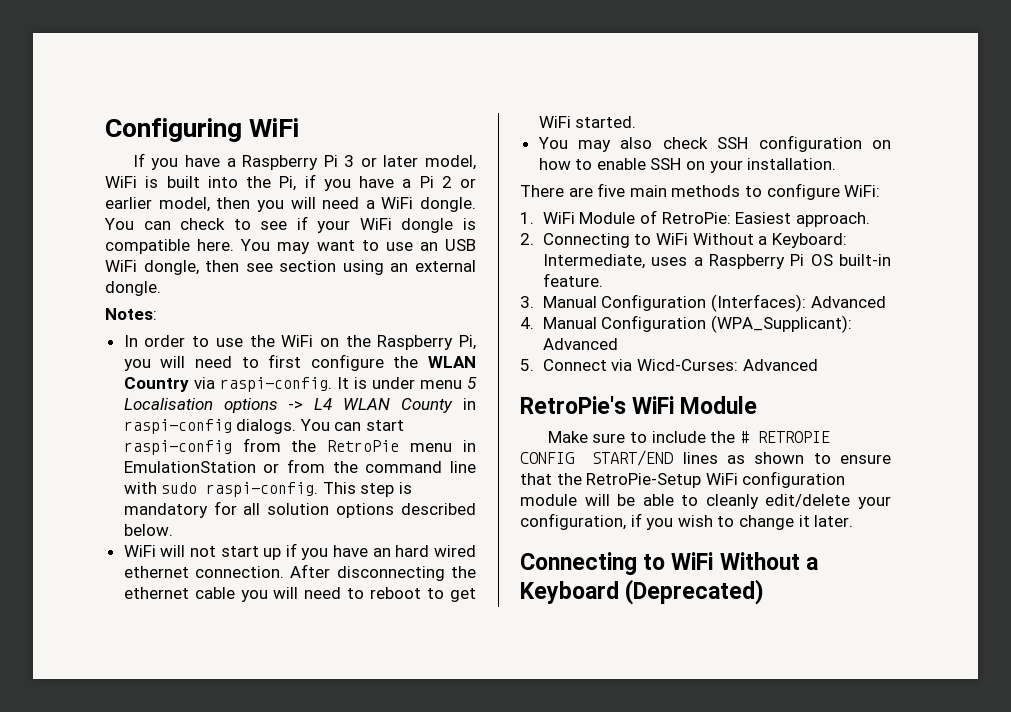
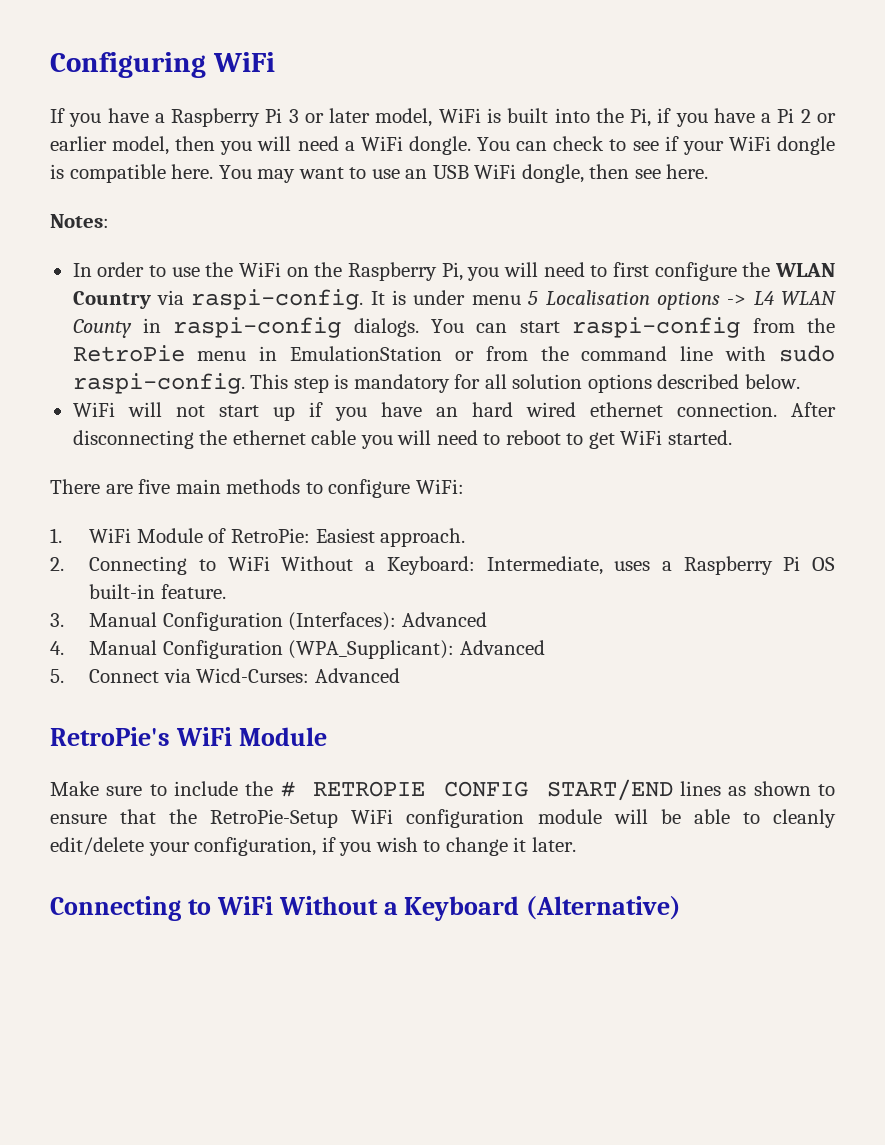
- You may want to use an USB WiFi dongle, then see section using an external dongle.
+ You may want to use an USB WiFi dongle, then see here.
- You may also check SSH configuration on how to enable SSH on your installation.
- Connecting to WiFi Without a Keyboard (Deprecated)
+ Connecting to WiFi Without a Keyboard (Alternative)

